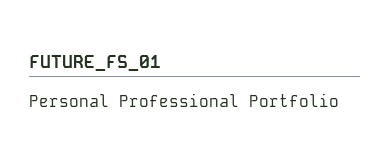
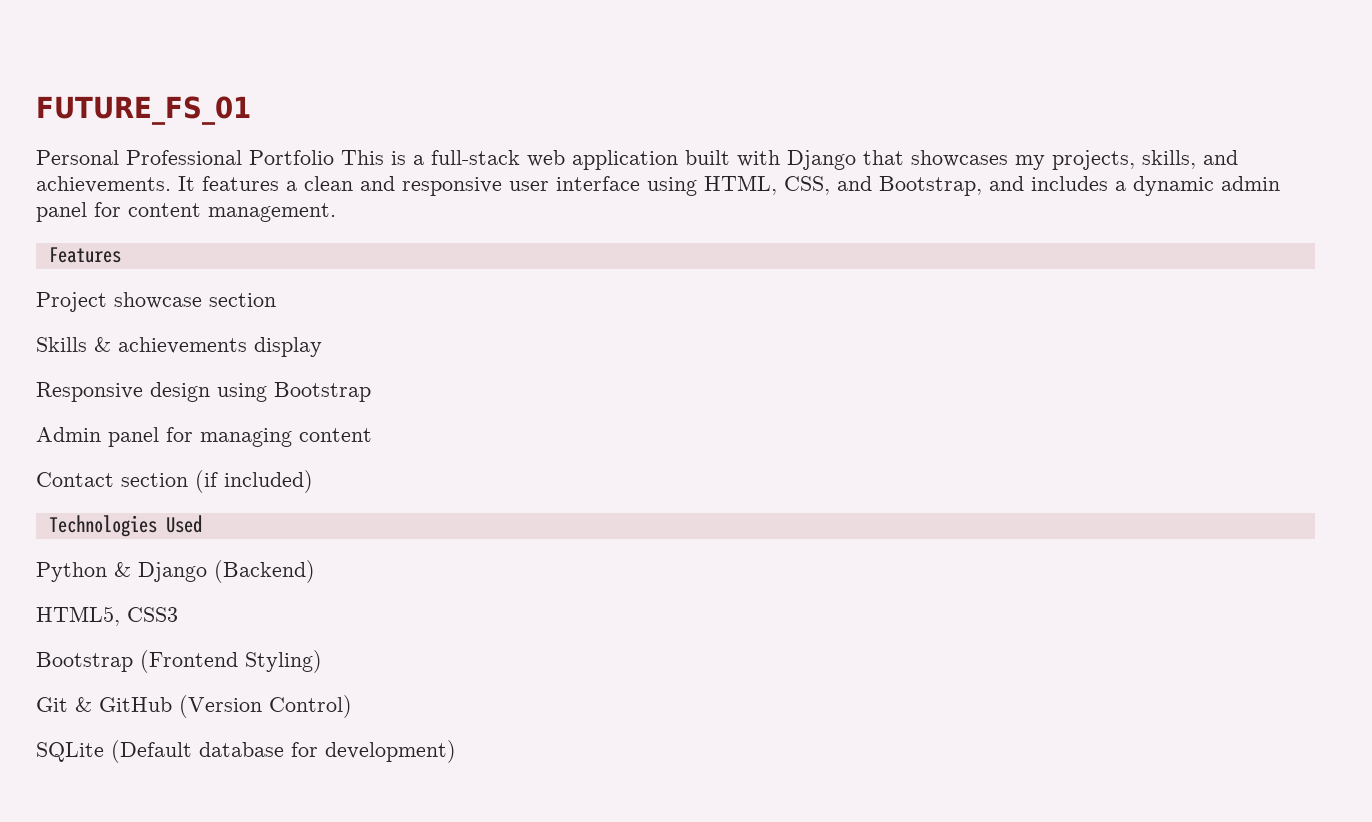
- Personal Professional Portfolio
+ Personal Professional Portfolio This is a full-stack web application built with Django that showcases my projects, skills, and achievements. It features a clean and responsive user interface using HTML, CSS, and Bootstrap, and includes a dynamic admin panel for content management.
+ Features
+ Project showcase section
+ Skills & achievements display
+ Responsive design using Bootstrap
+ Admin panel for managing content
+ Contact section (if included)
+ Technologies Used
+ Python & Django (Backend)
+ HTML5, CSS3
+ Bootstrap (Frontend Styling)
+ Git & GitHub (Version Control)
+ SQLite (Default database for development)

